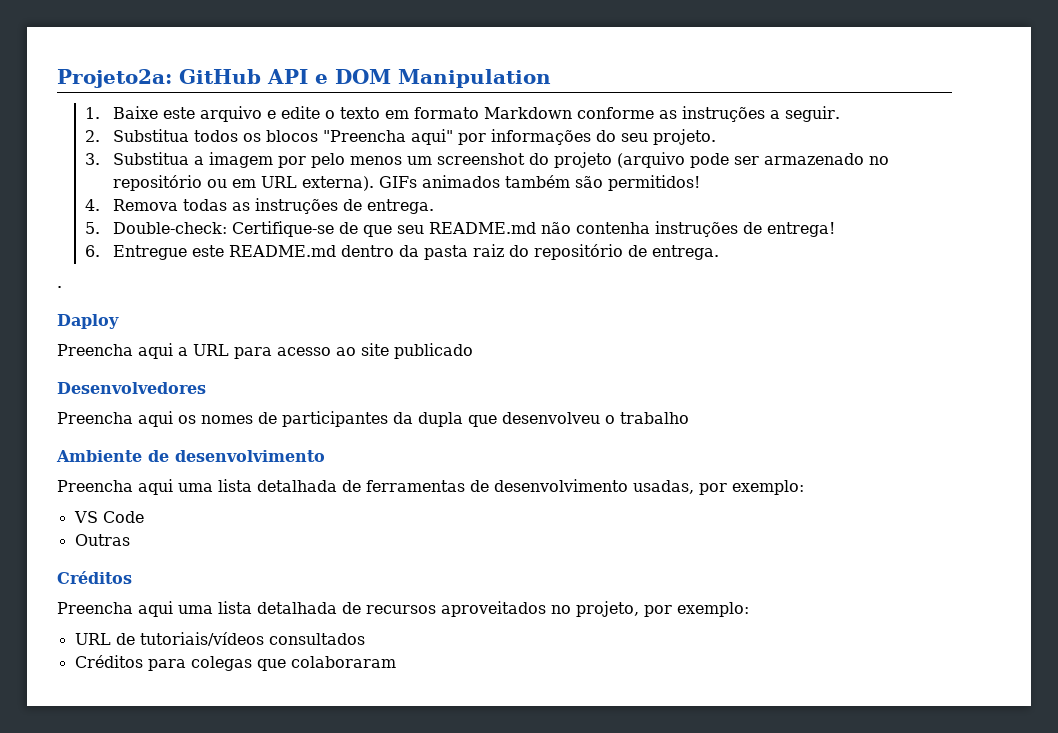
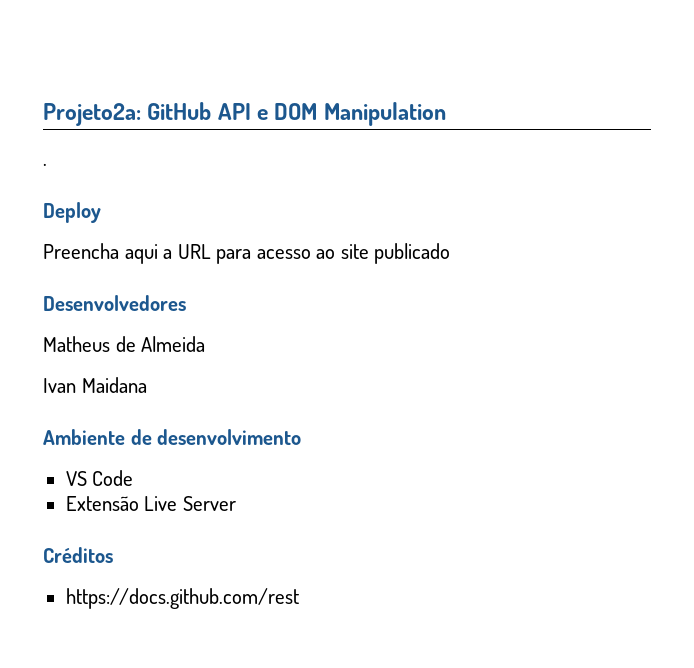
- 1. Baixe este arquivo e edite o texto em formato Markdown conforme as instruções a seguir.
- 2. Substitua todos os blocos "Preencha aqui" por informações do seu projeto.
- 3. Substitua a imagem por pelo menos um screenshot do projeto (arquivo pode ser armazenado no repositório ou em URL externa). GIFs animados também são permitidos!
- 4. Remova todas as instruções de entrega.
- 5. Double-check: Certifique-se de que seu README.md não contenha instruções de entrega!
- 6. Entregue este README.md dentro da pasta raiz do repositório de entrega.
- Daploy
+ Deploy
- Preencha aqui os nomes de participantes da dupla que desenvolveu o trabalho
+ Matheus de Almeida
+ Ivan Maidana
  Ambiente de desenvolvimento
- Preencha aqui uma lista detalhada de ferramentas de desenvolvimento usadas, por exemplo:
  VS Code
- Outras
+ Extensão Live Server
  Créditos
- Preencha aqui uma lista detalhada de recursos aproveitados no projeto, por exemplo:
- URL de tutoriais/vídeos consultados
- Créditos para colegas que colaboraram
+ https://docs.github.com/rest

